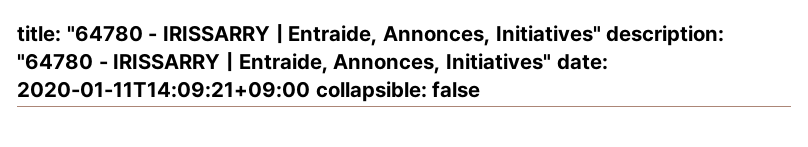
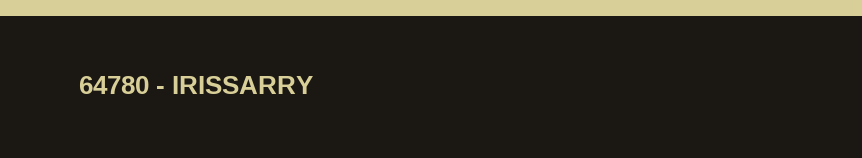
- title: "64780 - IRISSARRY | Entraide, Annonces, Initiatives" description: "64780 - IRISSARRY | Entraide, Annonces, Initiatives" date: 2020-01-11T14:09:21+09:00 collapsible: false
+ 64780 - IRISSARRY

